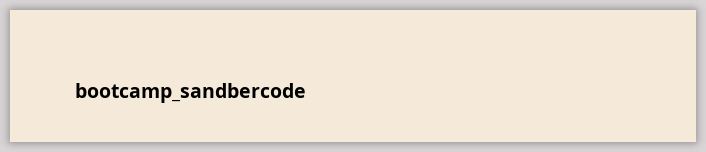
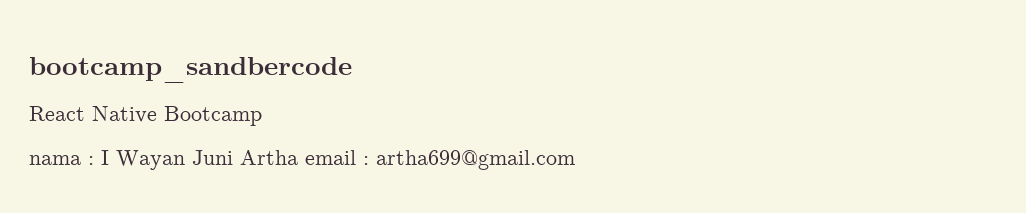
+ React Native Bootcamp
+ nama : I Wayan Juni Artha email : artha699@gmail.com

